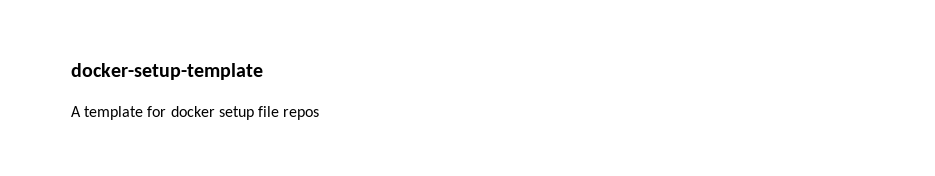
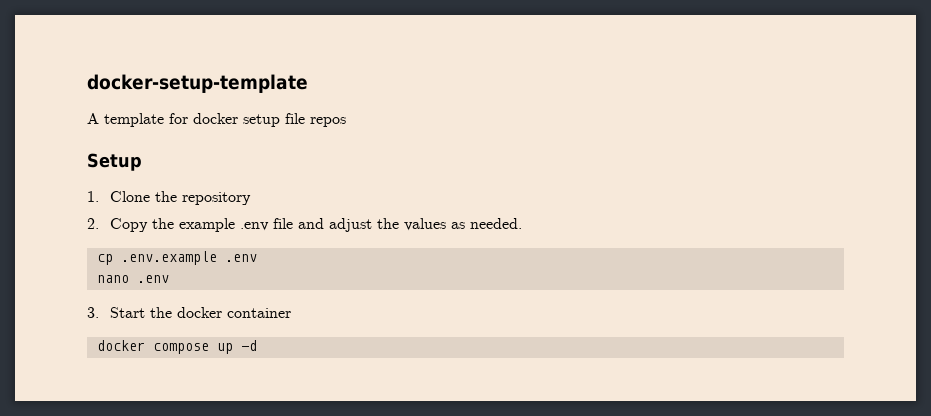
+ Setup
+ 1. Clone the repository
+ 2. Copy the example .env file and adjust the values as needed.
+ cp .env.example .env
+ nano .env
+ 3. Start the docker container
+ docker compose up -d

